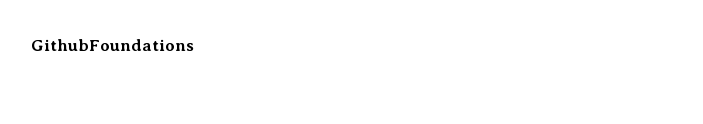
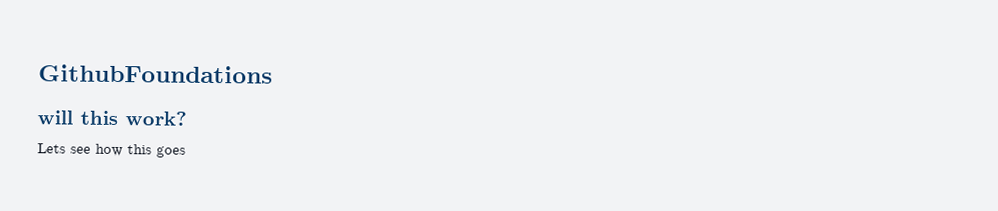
+ will this work?
+ Lets see how this goes

